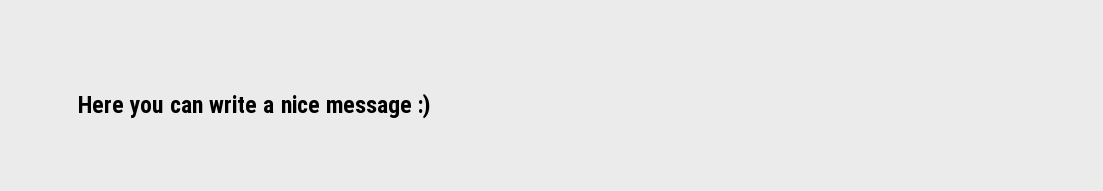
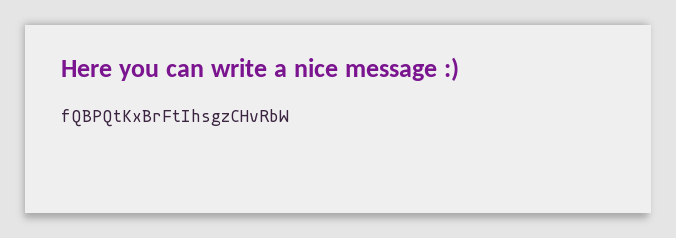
+ fQBPQtKxBrFtIhsgzCHvRbW

